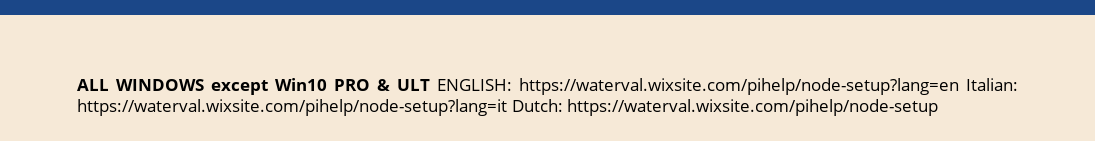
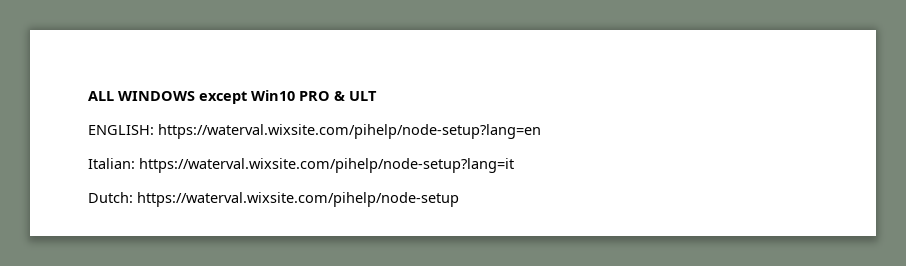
- ALL WINDOWS except Win10 PRO & ULT ENGLISH: https://waterval.wixsite.com/pihelp/node-setup?lang=en Italian: https://waterval.wixsite.com/pihelp/node-setup?lang=it Dutch: https://waterval.wixsite.com/pihelp/node-setup
+ ALL WINDOWS except Win10 PRO & ULT
+ ENGLISH: https://waterval.wixsite.com/pihelp/node-setup?lang=en
+ Italian: https://waterval.wixsite.com/pihelp/node-setup?lang=it
+ Dutch: https://waterval.wixsite.com/pihelp/node-setup

